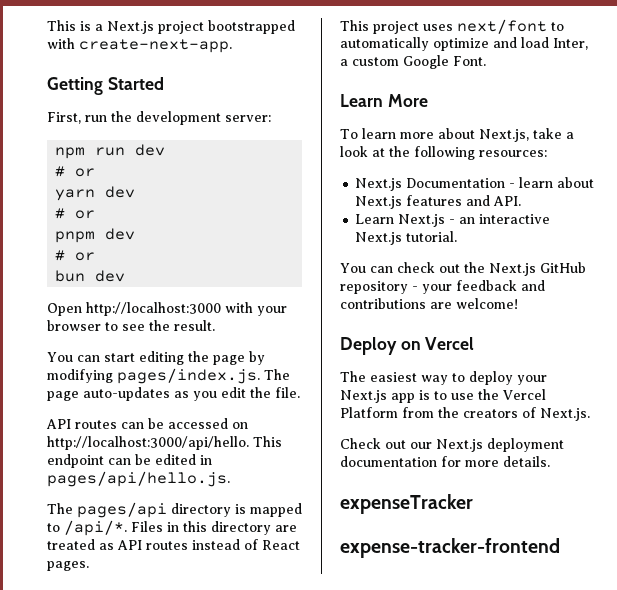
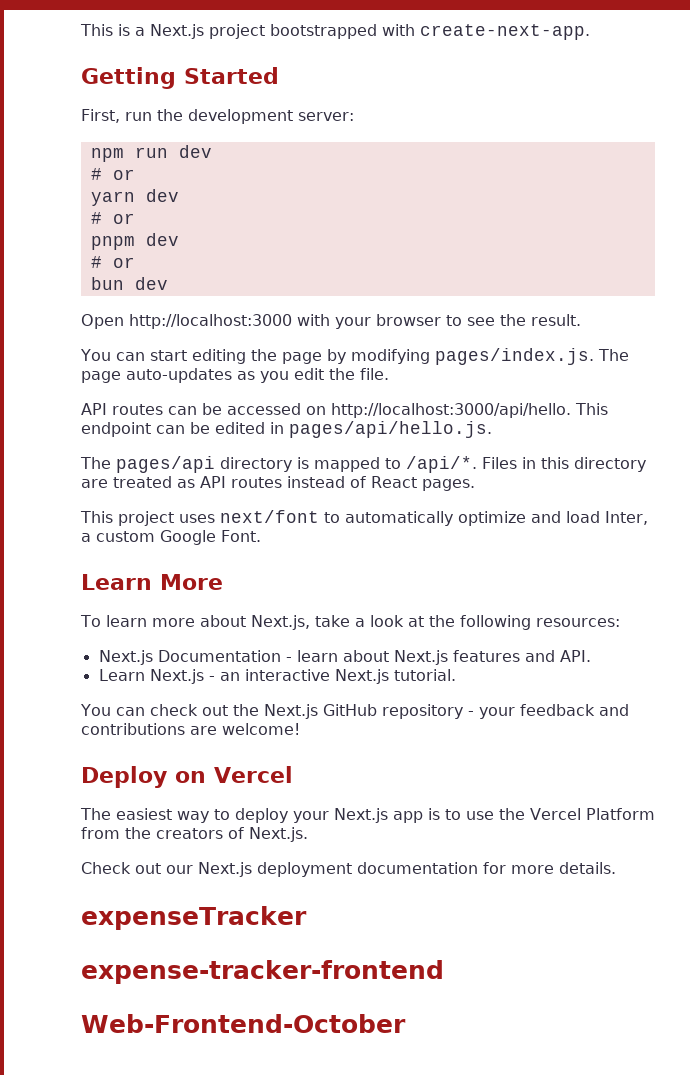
+ Web-Frontend-October

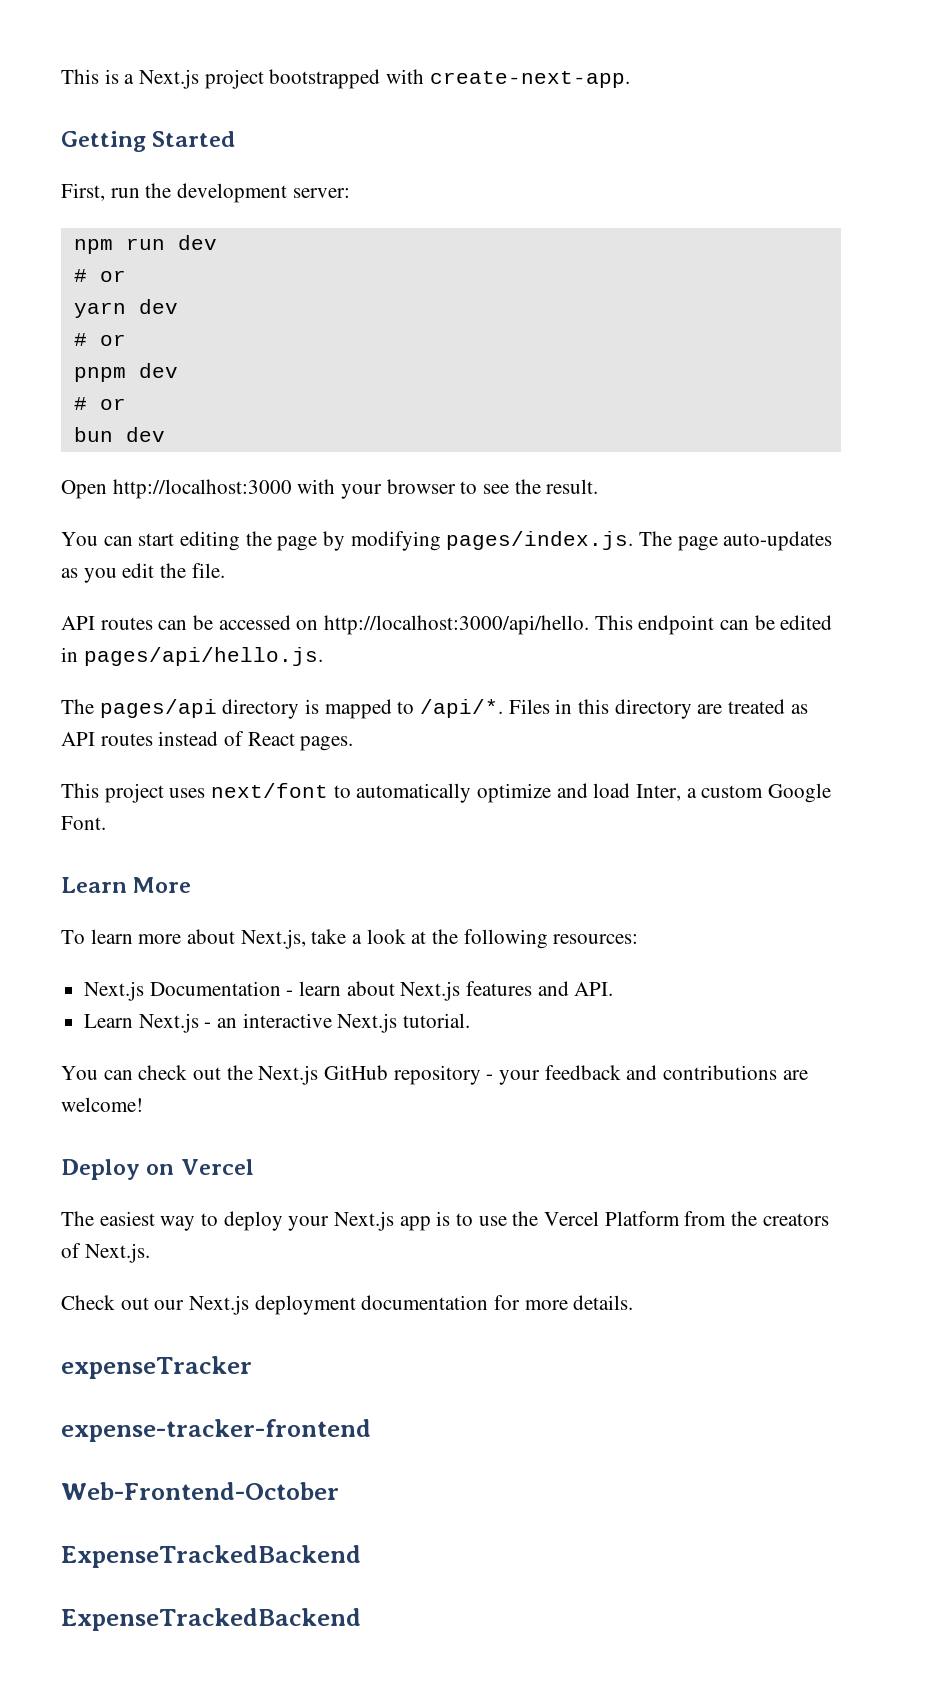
  Web-Frontend-October
+ ExpenseTrackedBackend
+ ExpenseTrackedBackend

